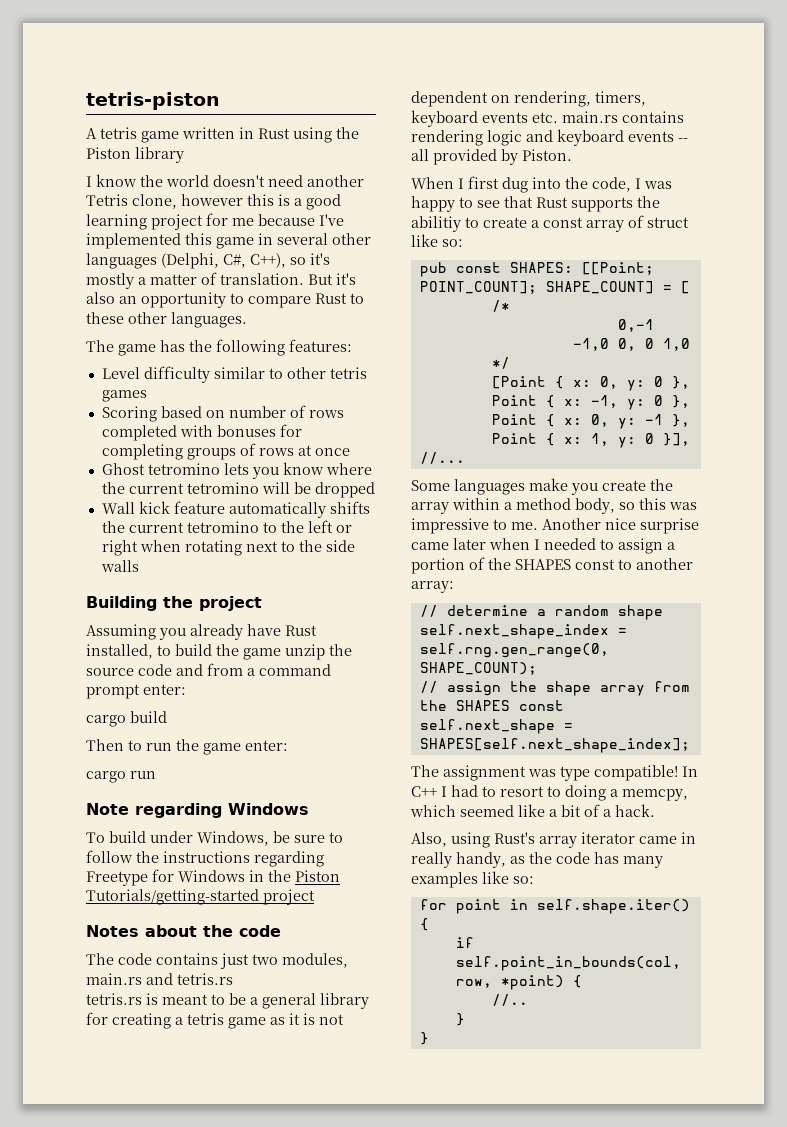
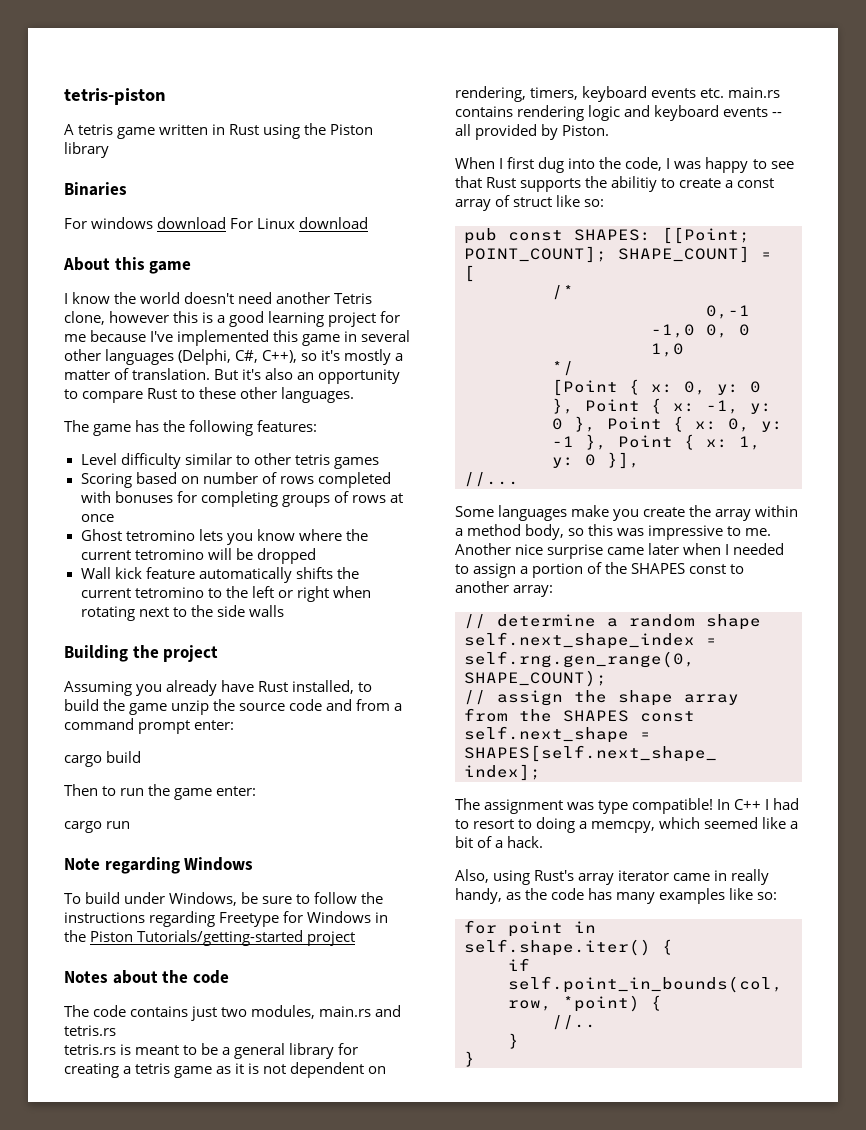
+ Binaries
+ For windows download For Linux download
+ About this game

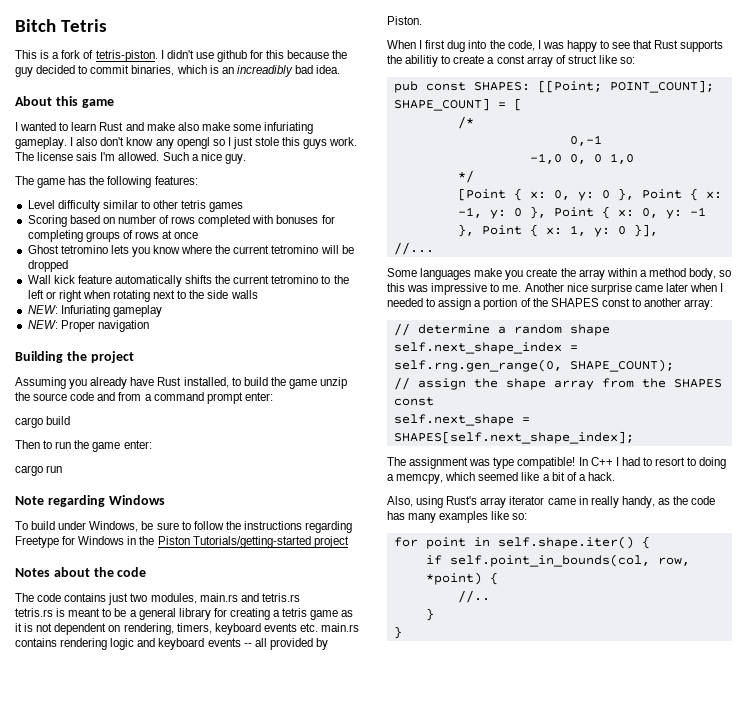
- tetris-piston
- A tetris game written in Rust using the Piston library
- Binaries
- For windows download For Linux download
+ Bitch Tetris
+ This is a fork of tetris-piston. I didn't use github for this because the guy decided to commit binaries, which is an increadibly bad idea.
  About this game
- I know the world doesn't need another Tetris clone, however this is a good learning project for me because I've implemented this game in several other languages (Delphi, C#, C++), so it's mostly a matter of translation. But it's also an opportunity to compare Rust to these other languages.
+ I wanted to learn Rust and make also make some infuriating gameplay. I also don't know any opengl so I just stole this guys work. The license sais I'm allowed. Such a nice guy.
+ NEW: Infuriating gameplay
+ NEW: Proper navigation

